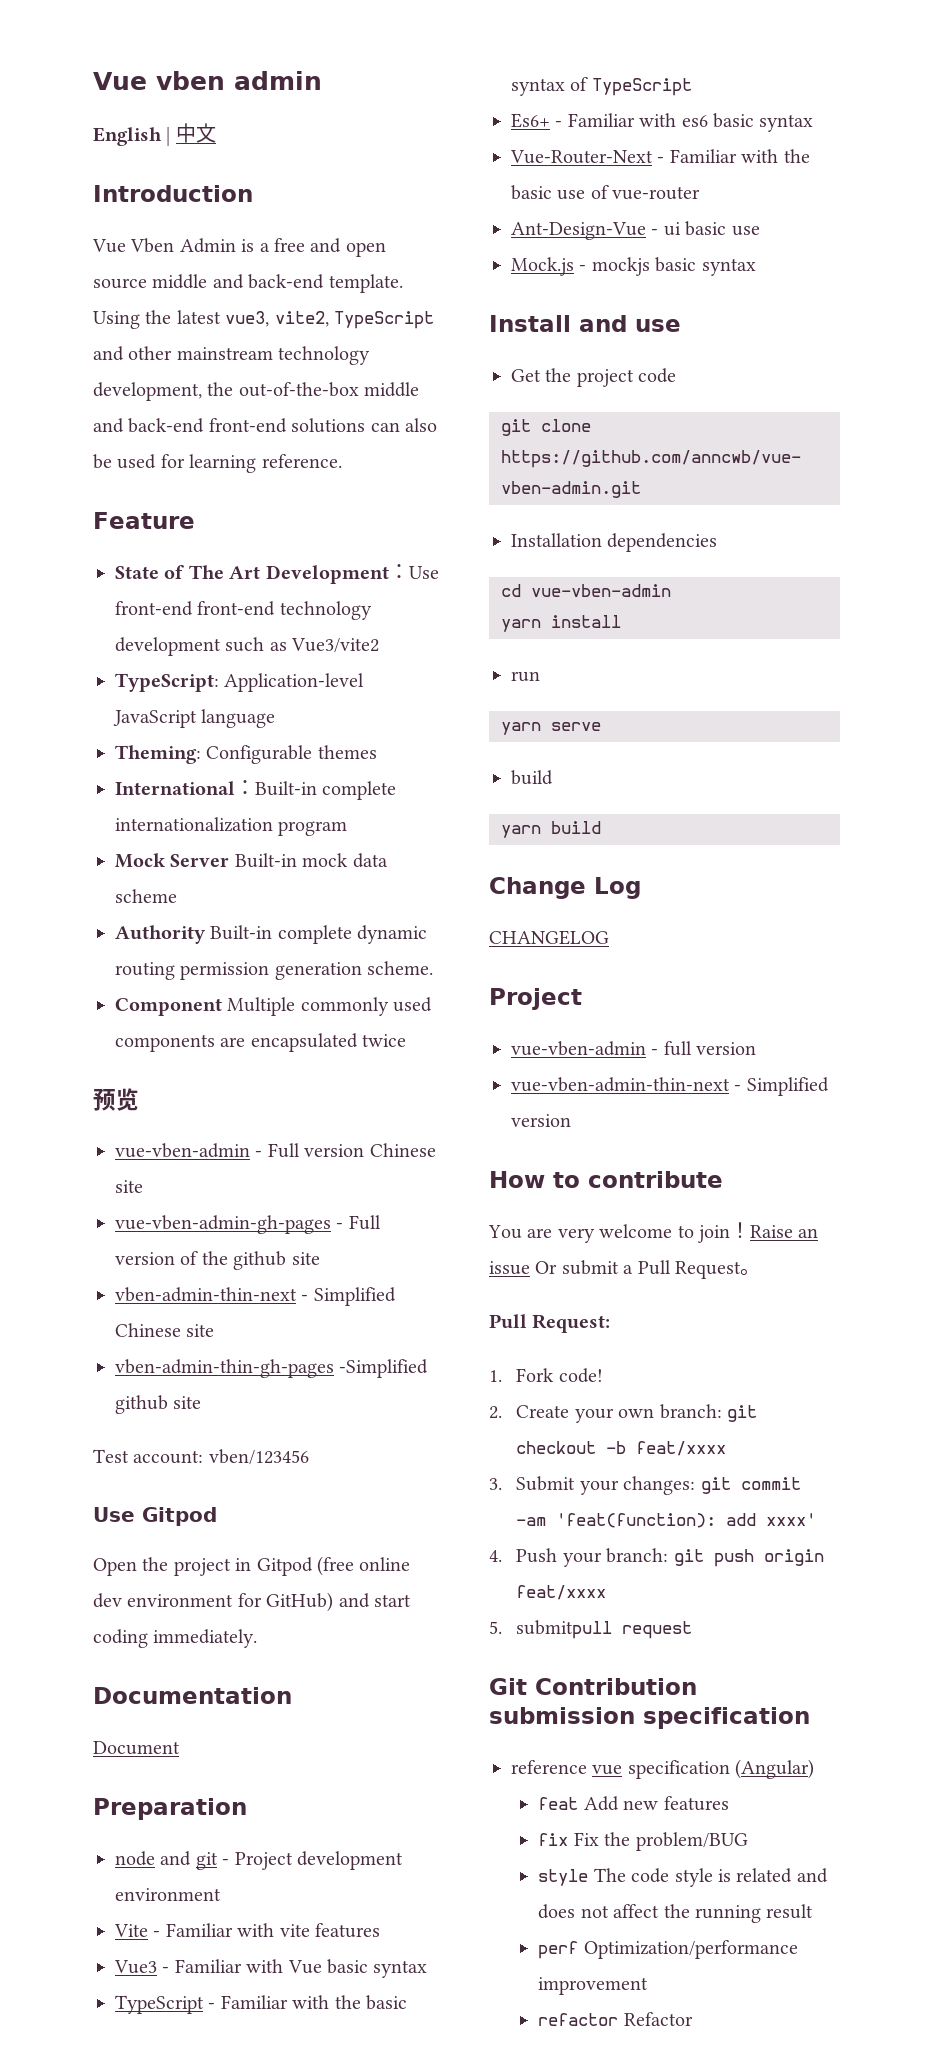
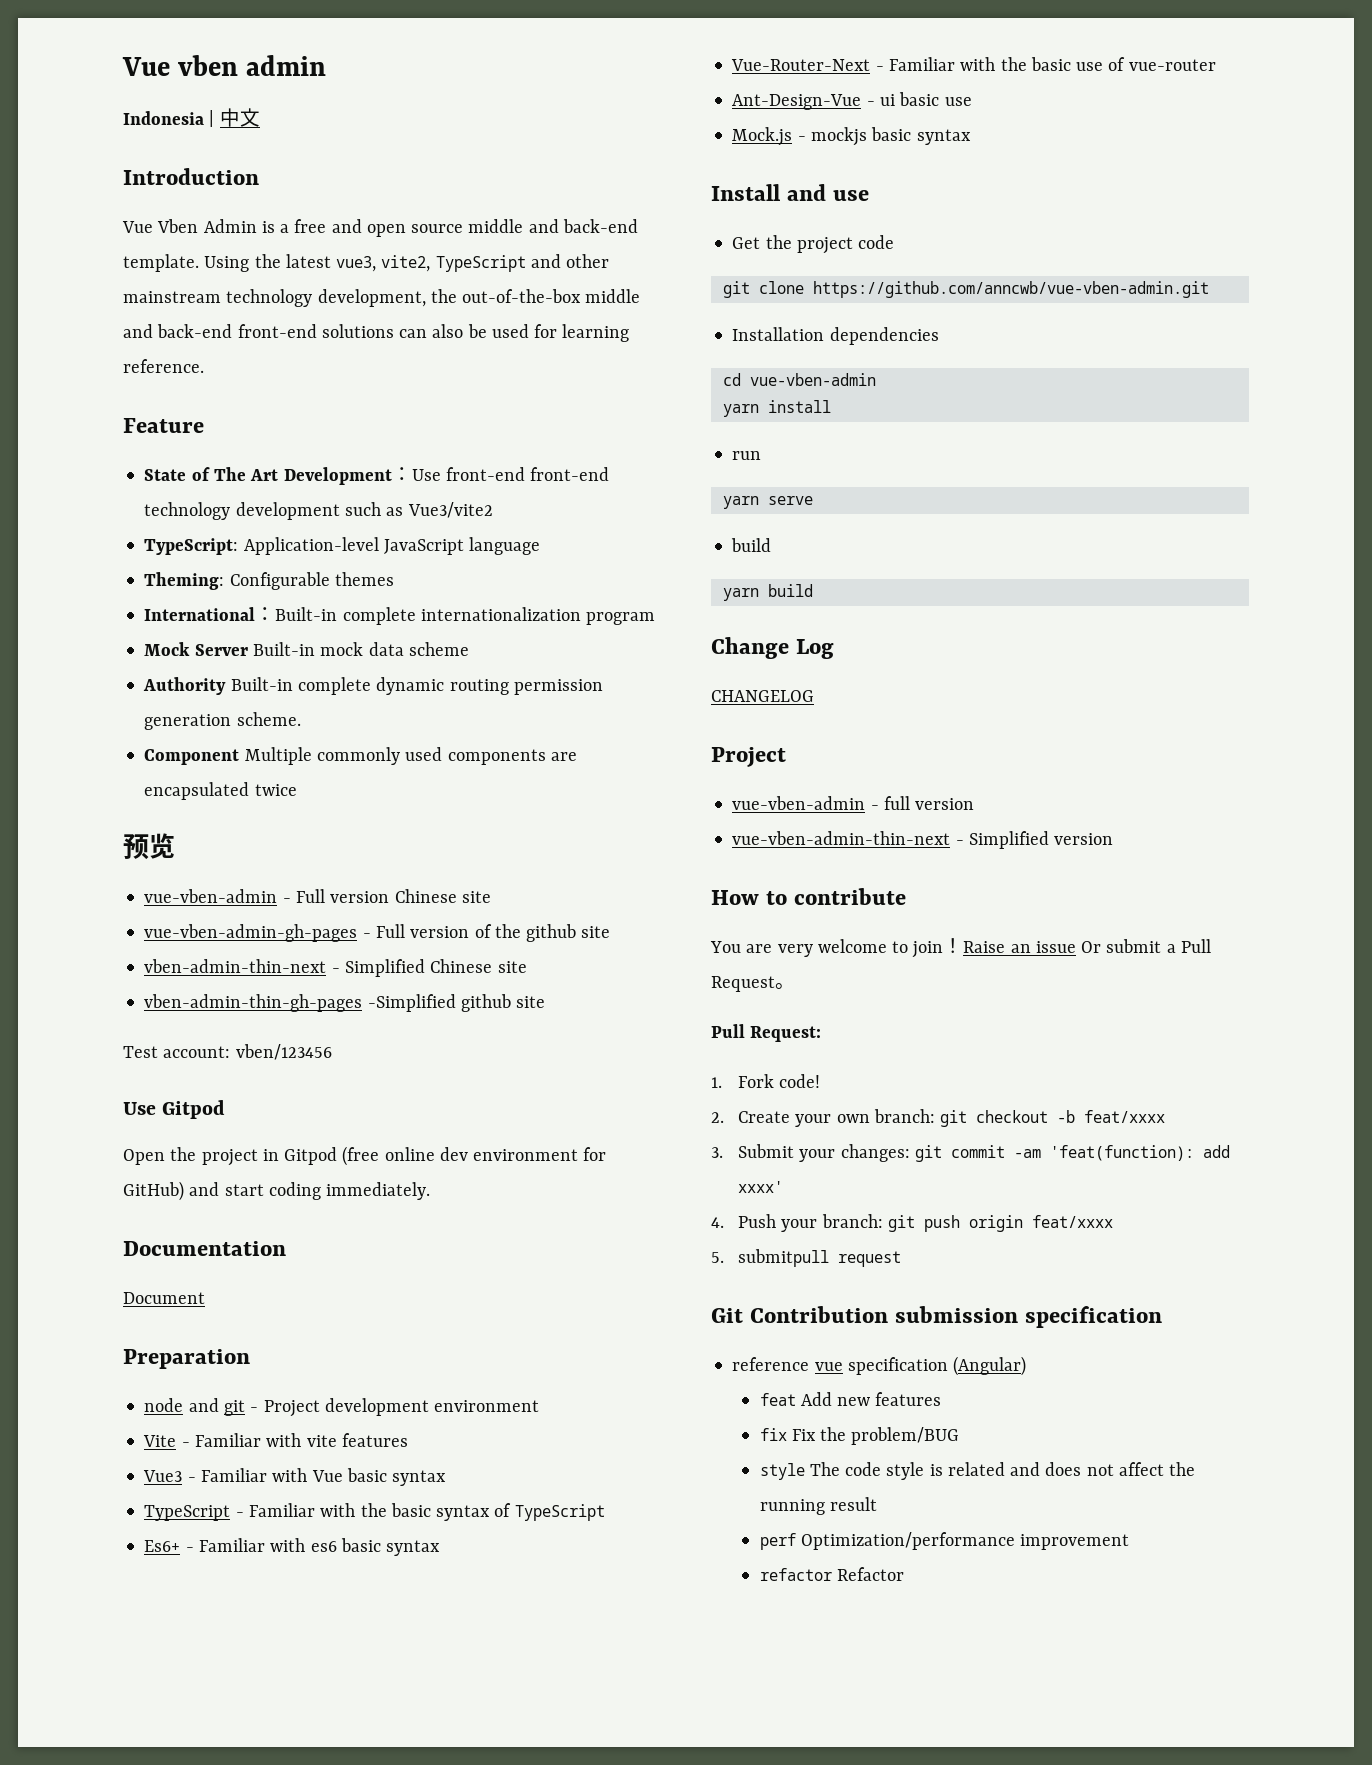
- English | 中文
+ Indonesia | 中文

